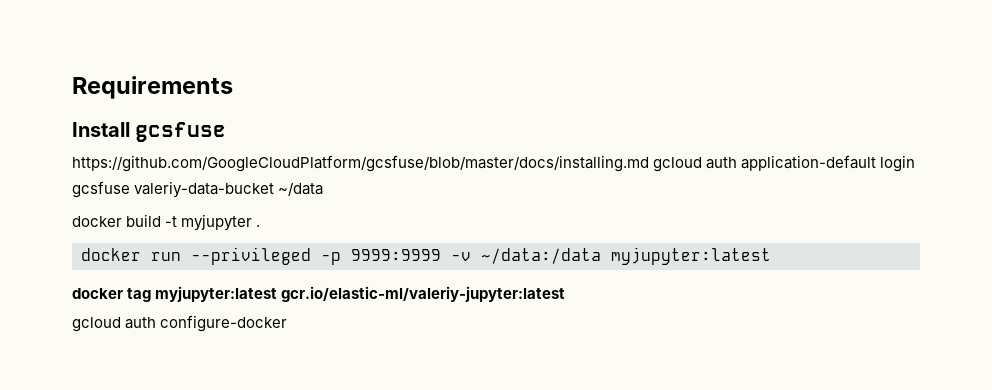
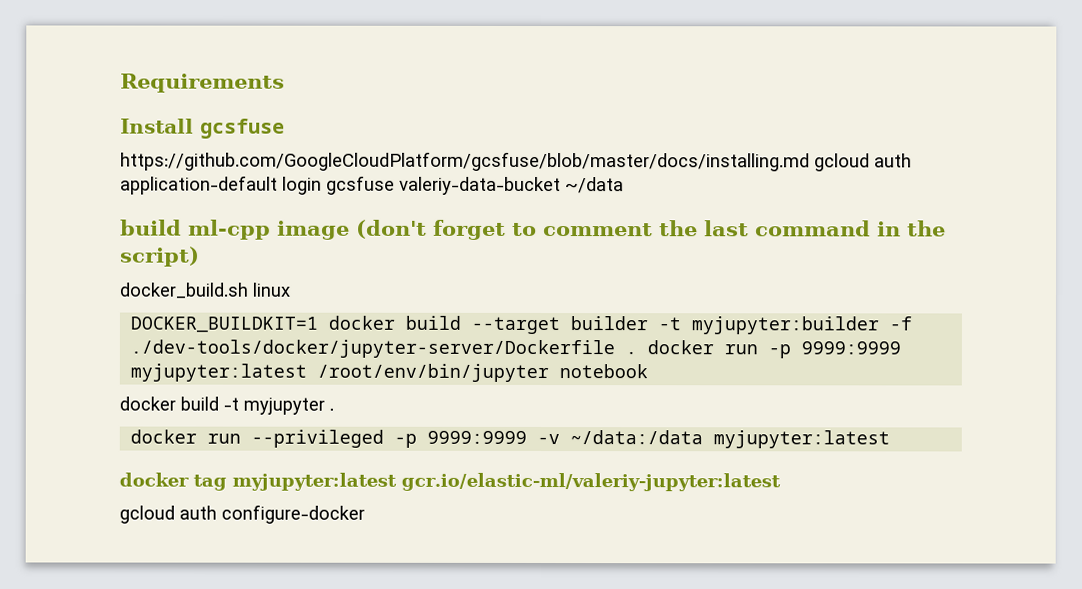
+ build ml-cpp image (don't forget to comment the last command in the script)
+ docker_build.sh linux
+ DOCKER_BUILDKIT=1 docker build --target builder -t myjupyter:builder -f ./dev-tools/docker/jupyter-server/Dockerfile . docker run -p 9999:9999 myjupyter:latest /root/env/bin/jupyter notebook

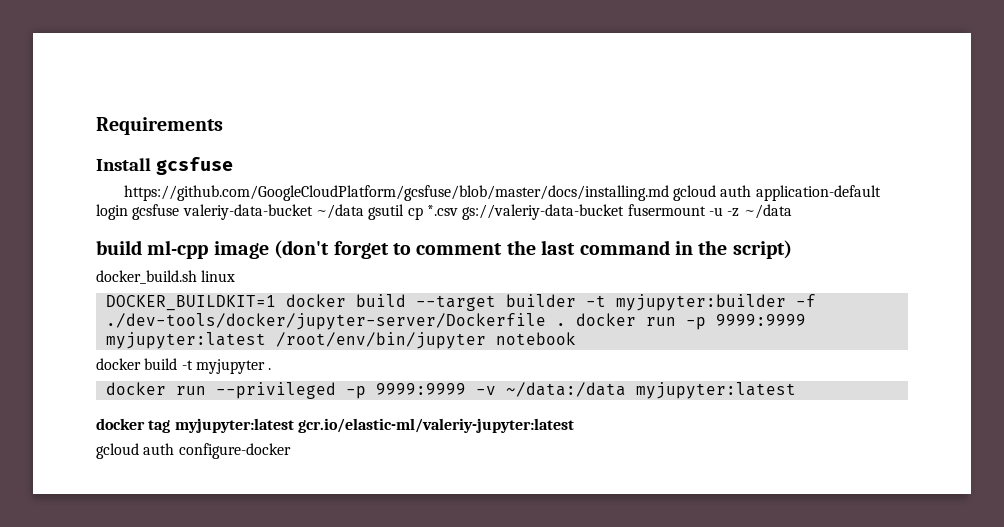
- https://github.com/GoogleCloudPlatform/gcsfuse/blob/master/docs/installing.md gcloud auth application-default login gcsfuse valeriy-data-bucket ~/data
+ https://github.com/GoogleCloudPlatform/gcsfuse/blob/master/docs/installing.md gcloud auth application-default login gcsfuse valeriy-data-bucket ~/data gsutil cp *.csv gs://valeriy-data-bucket fusermount -u -z ~/data

